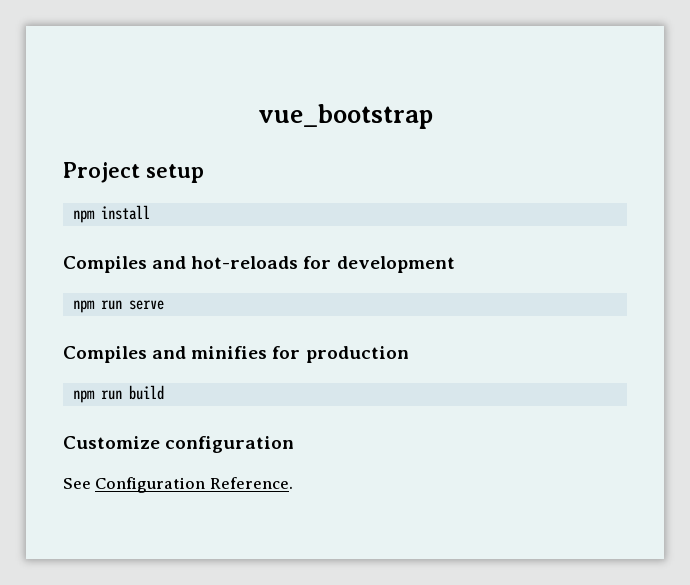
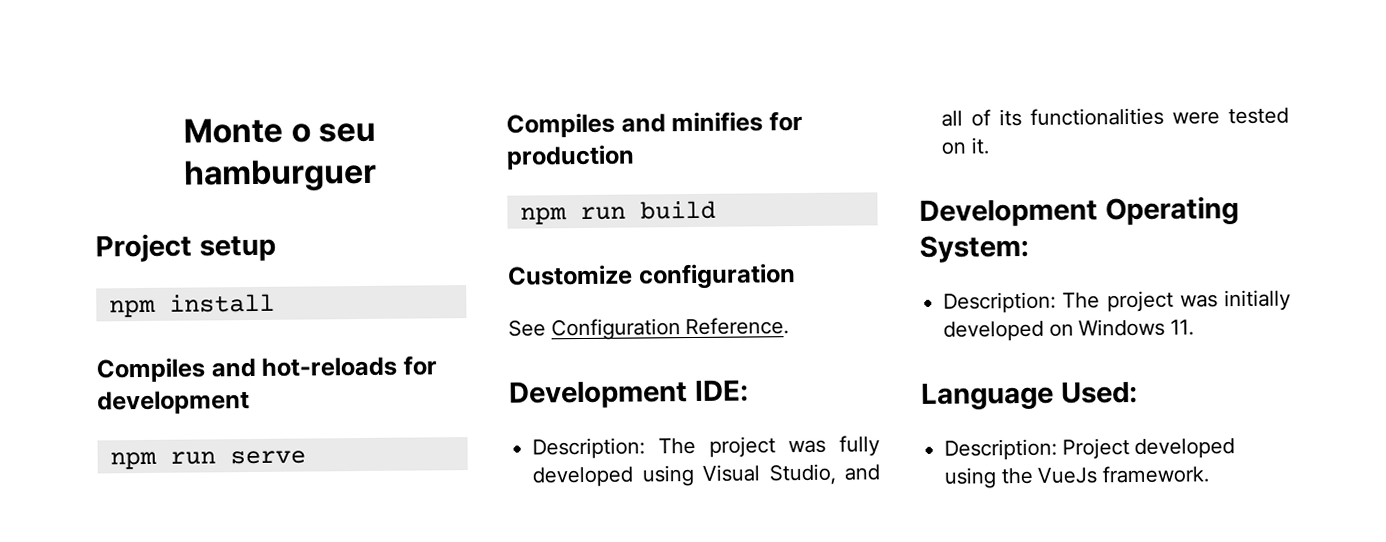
- vue_bootstrap
+ Monte o seu hamburguer
+ Development IDE:
+ Description: The project was fully developed using Visual Studio, and all of its functionalities were tested on it.
+ Development Operating System:
+ Description: The project was initially developed on Windows 11.
+ Language Used:
+ Description: Project developed using the VueJs framework.

